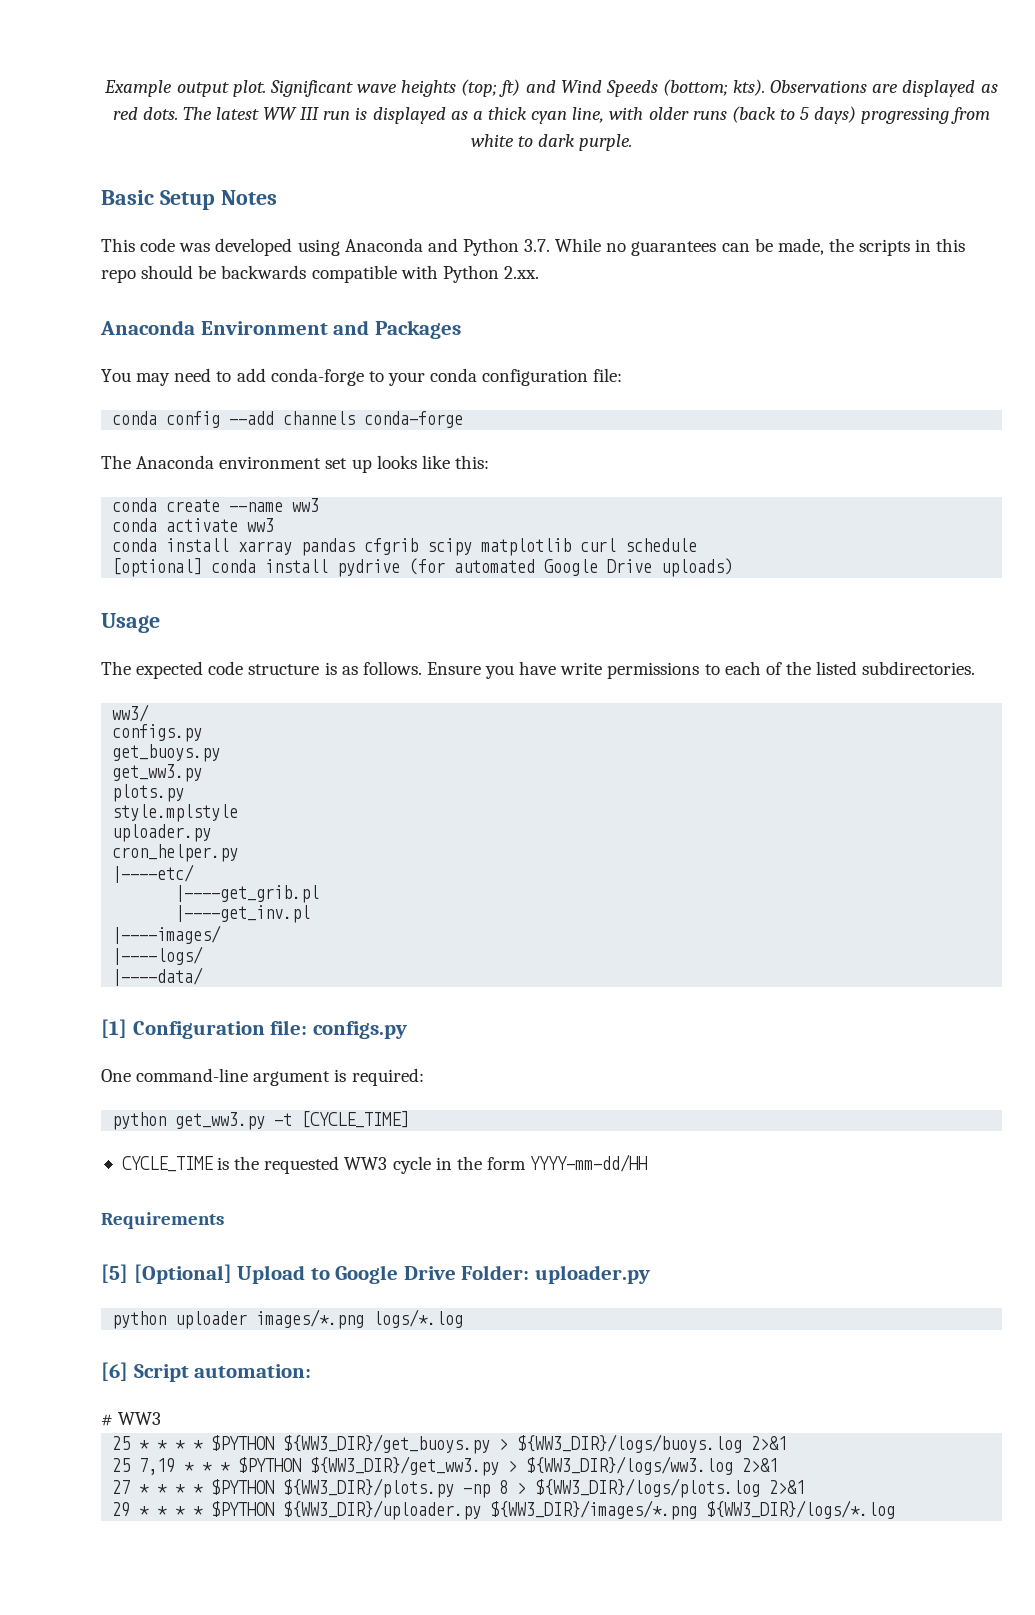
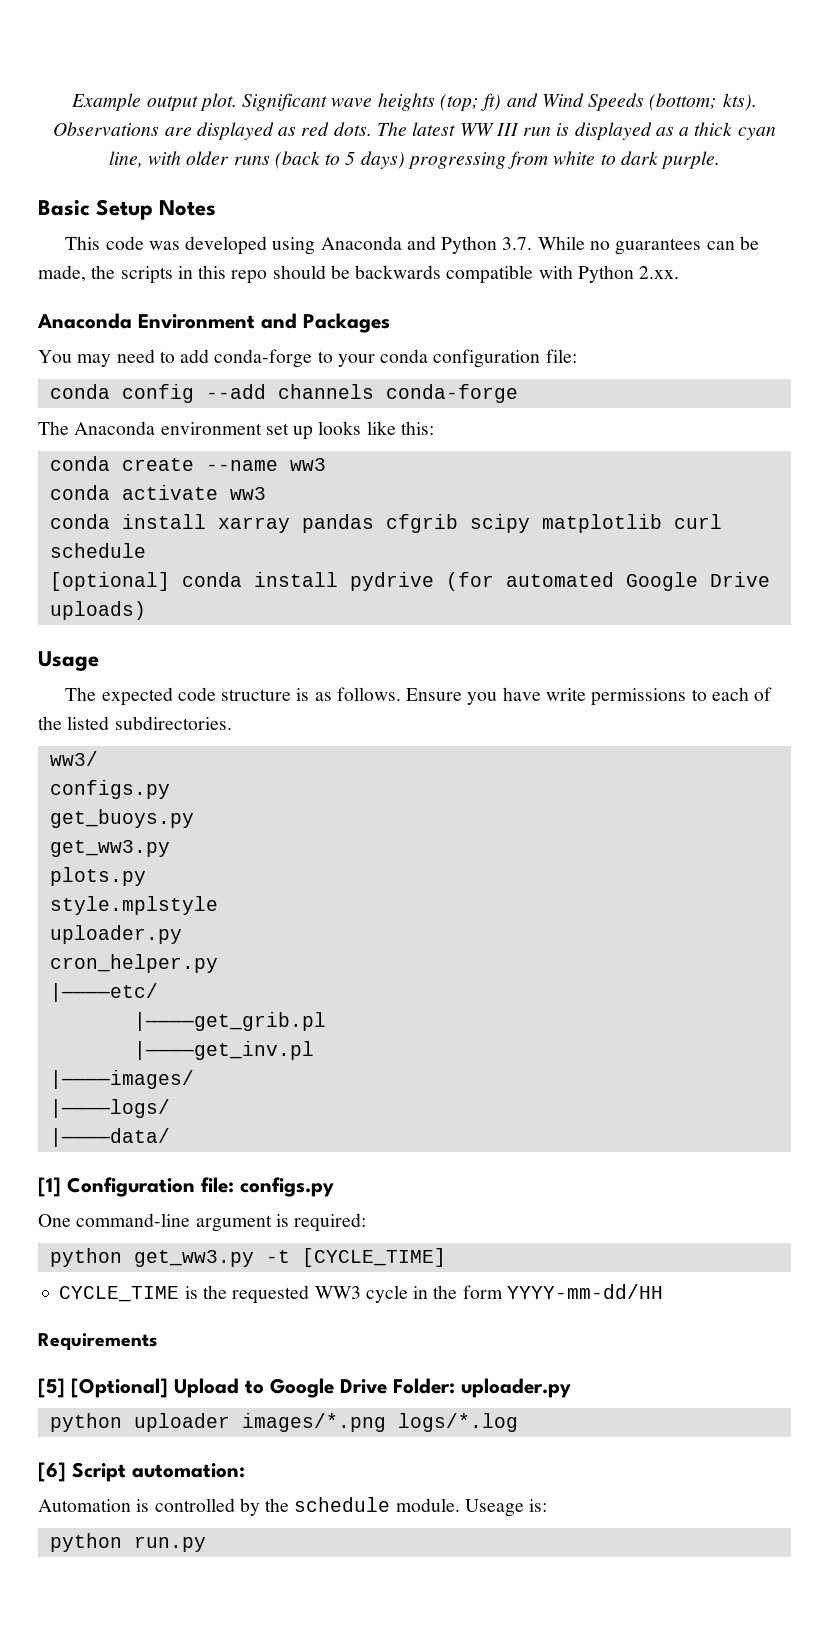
- # WW3
- 25 * * * * $PYTHON ${WW3_DIR}/get_buoys.py > ${WW3_DIR}/logs/buoys.log 2>&1
- 25 7,19 * * * $PYTHON ${WW3_DIR}/get_ww3.py > ${WW3_DIR}/logs/ww3.log 2>&1
- 27 * * * * $PYTHON ${WW3_DIR}/plots.py -np 8 > ${WW3_DIR}/logs/plots.log 2>&1
- 29 * * * * $PYTHON ${WW3_DIR}/uploader.py ${WW3_DIR}/images/*.png ${WW3_DIR}/logs/*.log
+ Automation is controlled by the schedule module. Useage is:
+ python run.py

